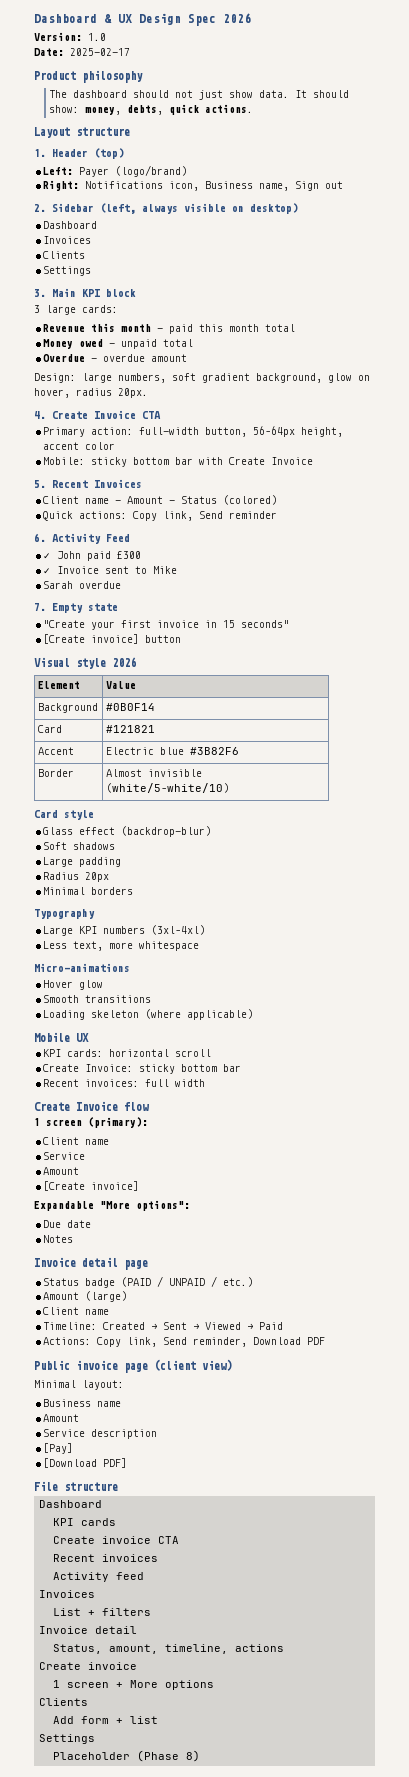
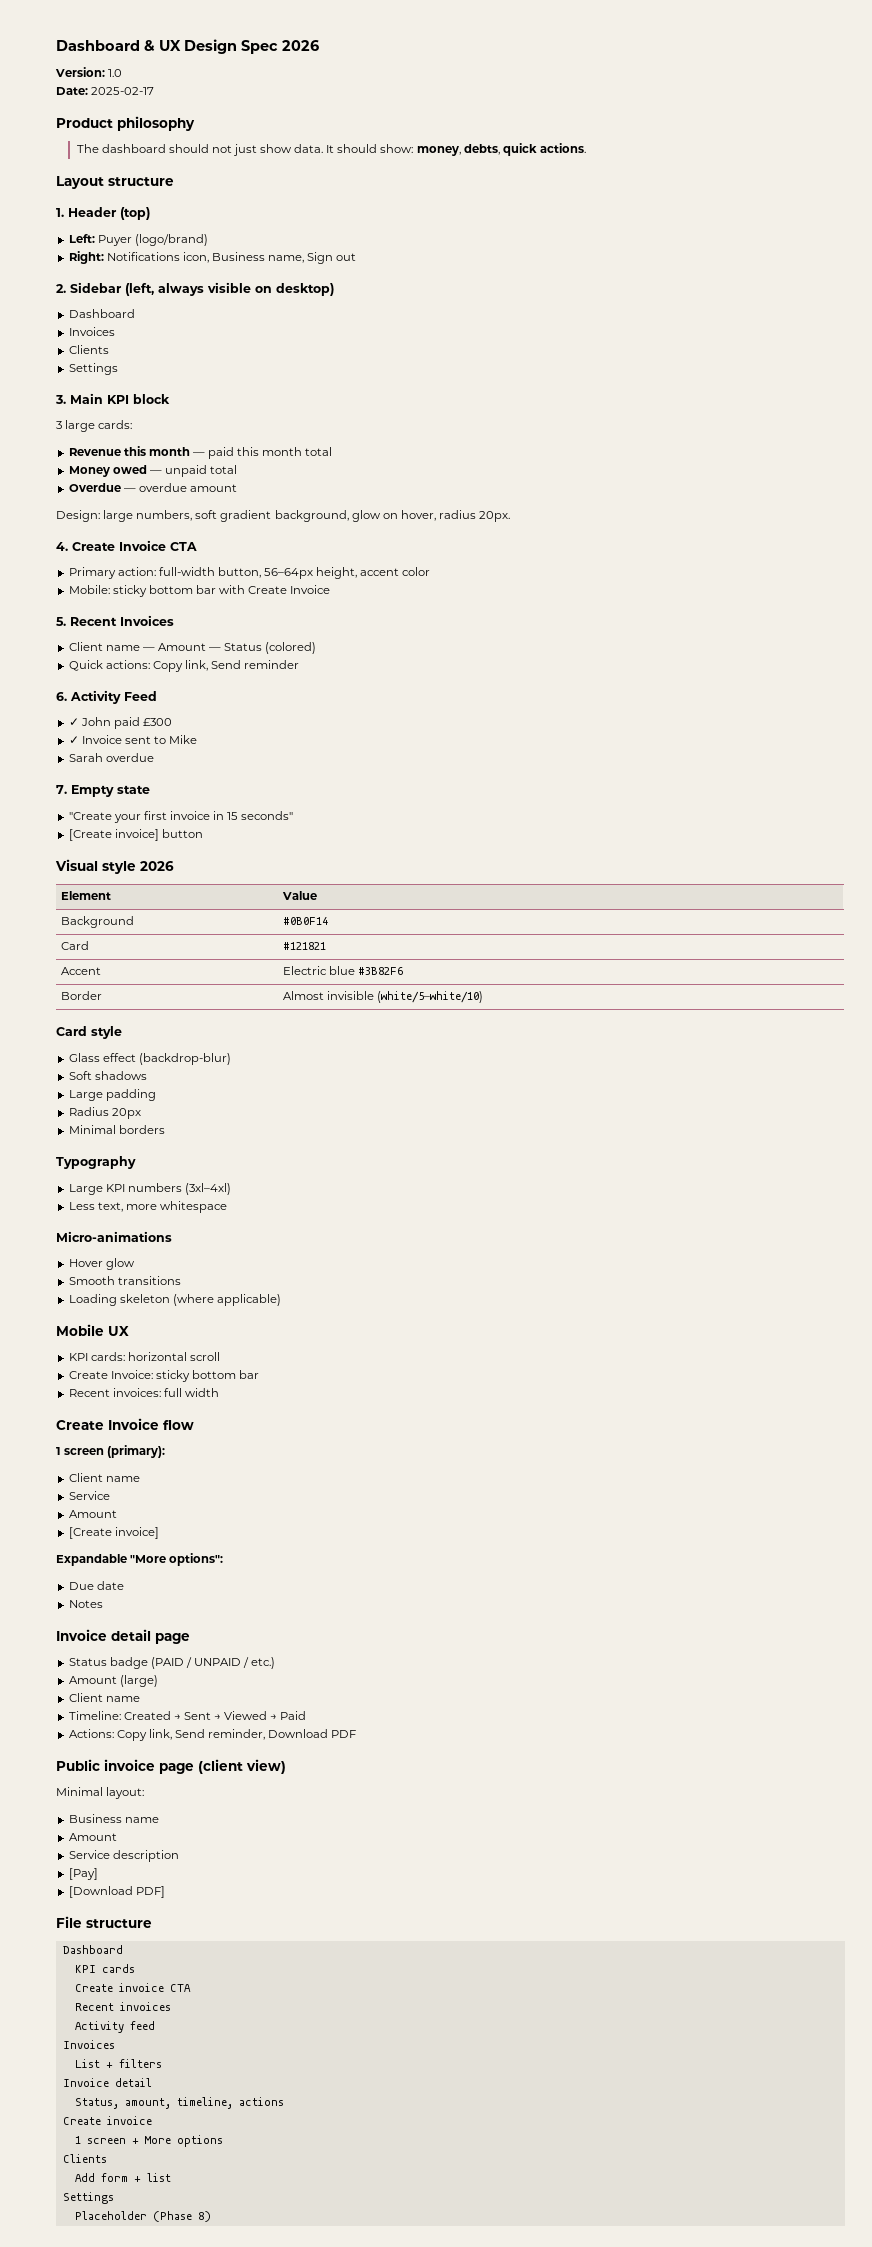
- Left: Payer (logo/brand)
+ Left: Puyer (logo/brand)

